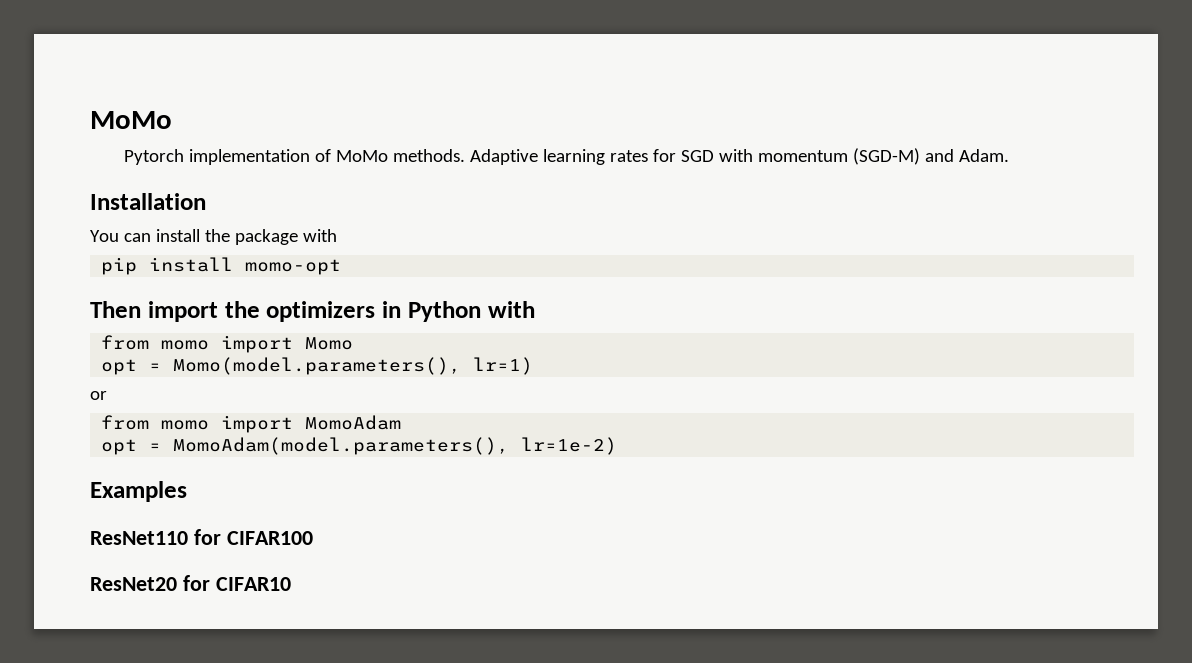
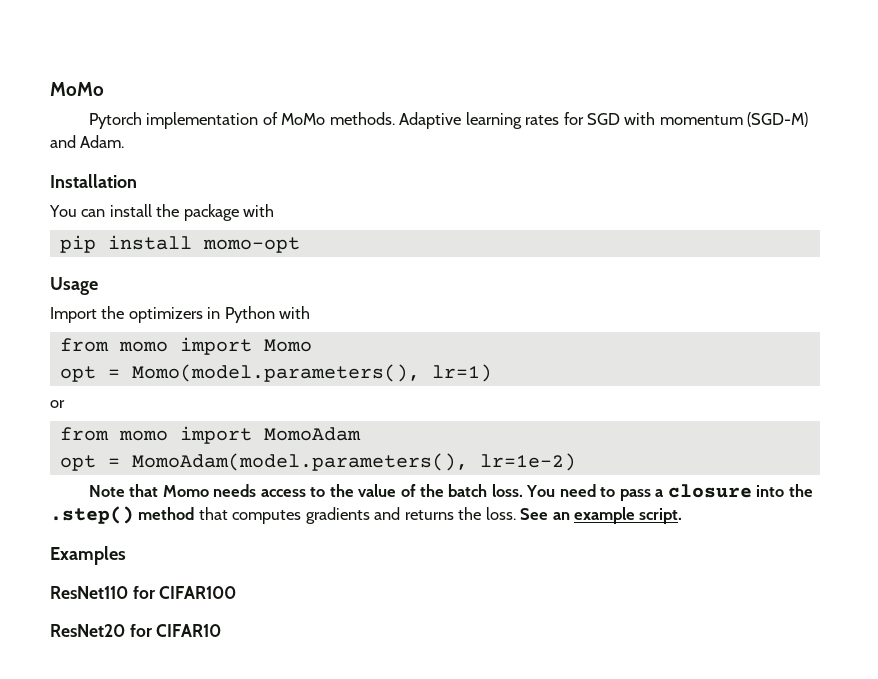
- Then import the optimizers in Python with
+ Usage
+ Import the optimizers in Python with
+ Note that Momo needs access to the value of the batch loss. You need to pass a closure into the .step() method that computes gradients and returns the loss. See an example script.

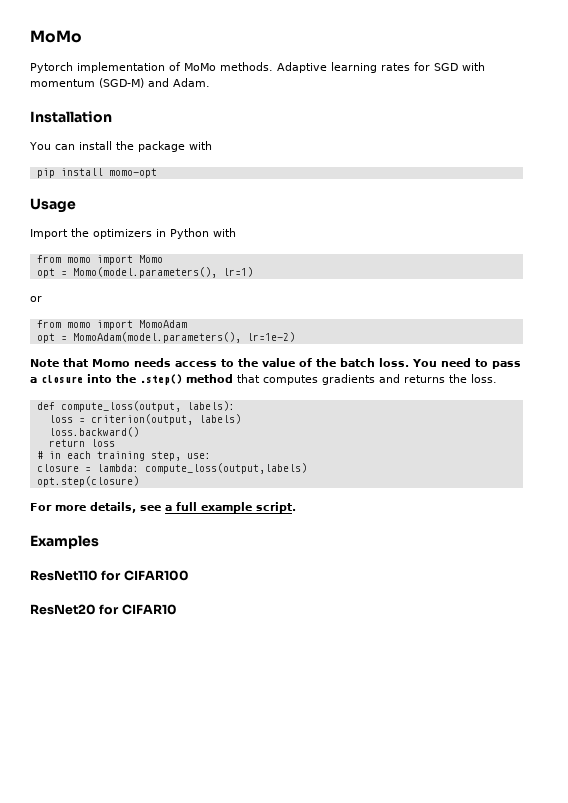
- You need to pass a closure into the .step() method that computes gradients and returns the loss. See an example script.
+ You need to pass a closure into the .step() method that computes gradients and returns the loss.
+ def compute_loss(output, labels):
+ loss = criterion(output, labels)
+ loss.backward()
+ return loss
+ # in each training step, use:
+ closure = lambda: compute_loss(output,labels)
+ opt.step(closure)
+ For more details, see a full example script.

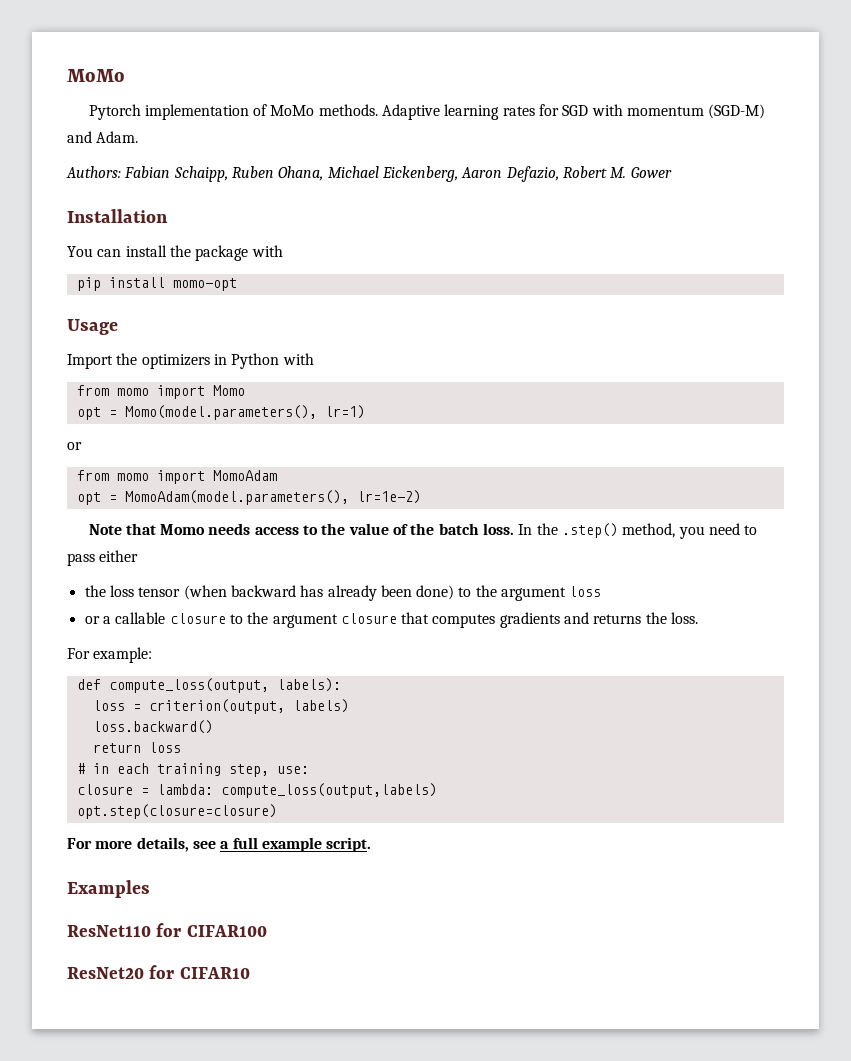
+ Authors: Fabian Schaipp, Ruben Ohana, Michael Eickenberg, Aaron Defazio, Robert M. Gower
- You need to pass a closure into the .step() method that computes gradients and returns the loss.
+ In the .step() method, you need to pass either
+ the loss tensor (when backward has already been done) to the argument loss
+ or a callable closure to the argument closure that computes gradients and returns the loss.
+ For example:
- opt.step(closure)
+ opt.step(closure=closure)

